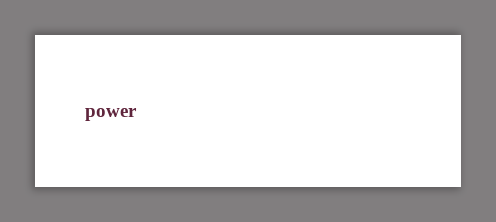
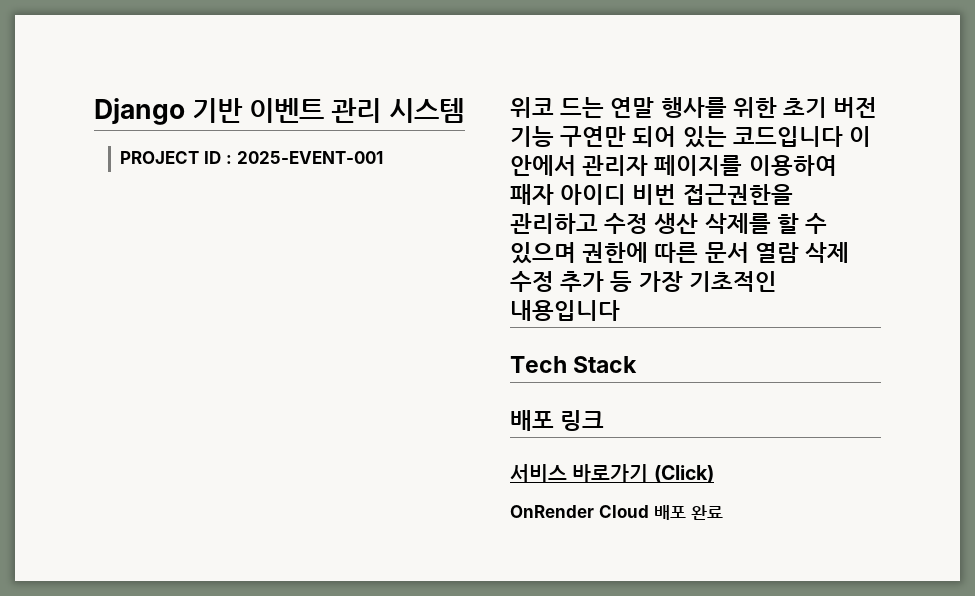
- power
+ Django 기반 이벤트 관리 시스템
+ PROJECT ID : 2025-EVENT-001
+ 위코 드는 연말 행사를 위한 초기 버전 기능 구연만 되어 있는 코드입니다 이 안에서 관리자 페이지를 이용하여 패자 아이디 비번 접근권한을 관리하고 수정 생산 삭제를 할 수 있으며 권한에 따른 문서 열람 삭제 수정 추가 등 가장 기초적인 내용입니다
+ Tech Stack
+ 배포 링크
+ 서비스 바로가기 (Click)
+ OnRender Cloud 배포 완료

